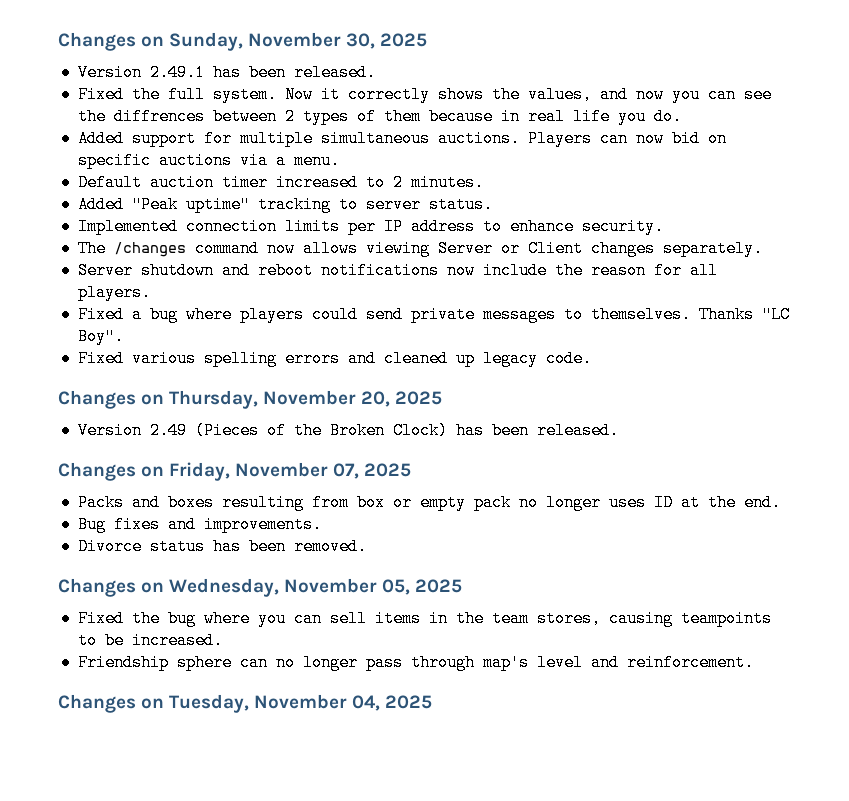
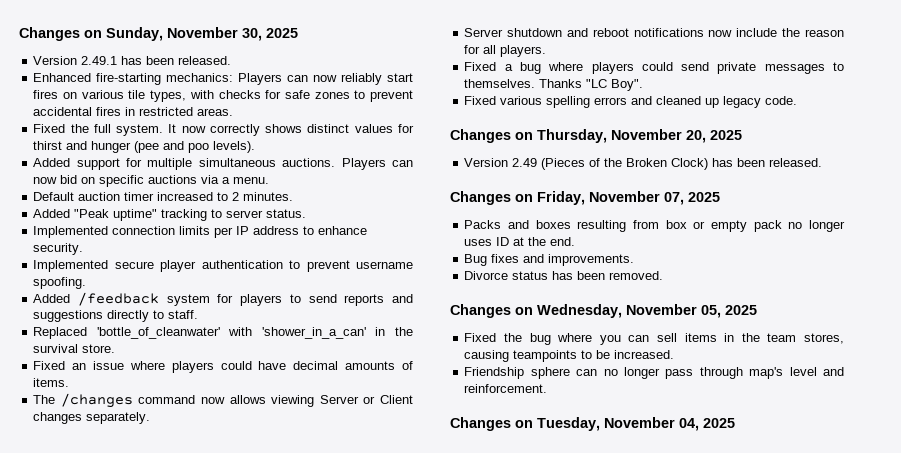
- Fixed the full system. Now it correctly shows the values, and now you can see the diffrences between 2 types of them because in real life you do.
+ Enhanced fire-starting mechanics: Players can now reliably start fires on various tile types, with checks for safe zones to prevent accidental fires in restricted areas.
+ Fixed the full system. It now correctly shows distinct values for thirst and hunger (pee and poo levels).
+ Implemented secure player authentication to prevent username spoofing.
+ Added /feedback system for players to send reports and suggestions directly to staff.
+ Replaced 'bottle_of_cleanwater' with 'shower_in_a_can' in the survival store.
+ Fixed an issue where players could have decimal amounts of items.

